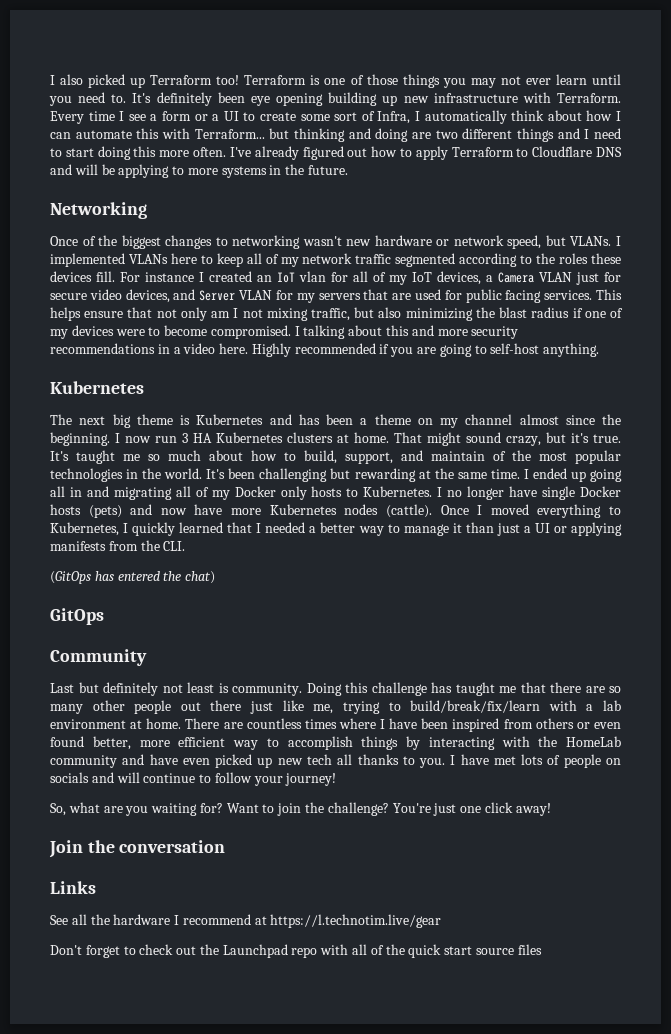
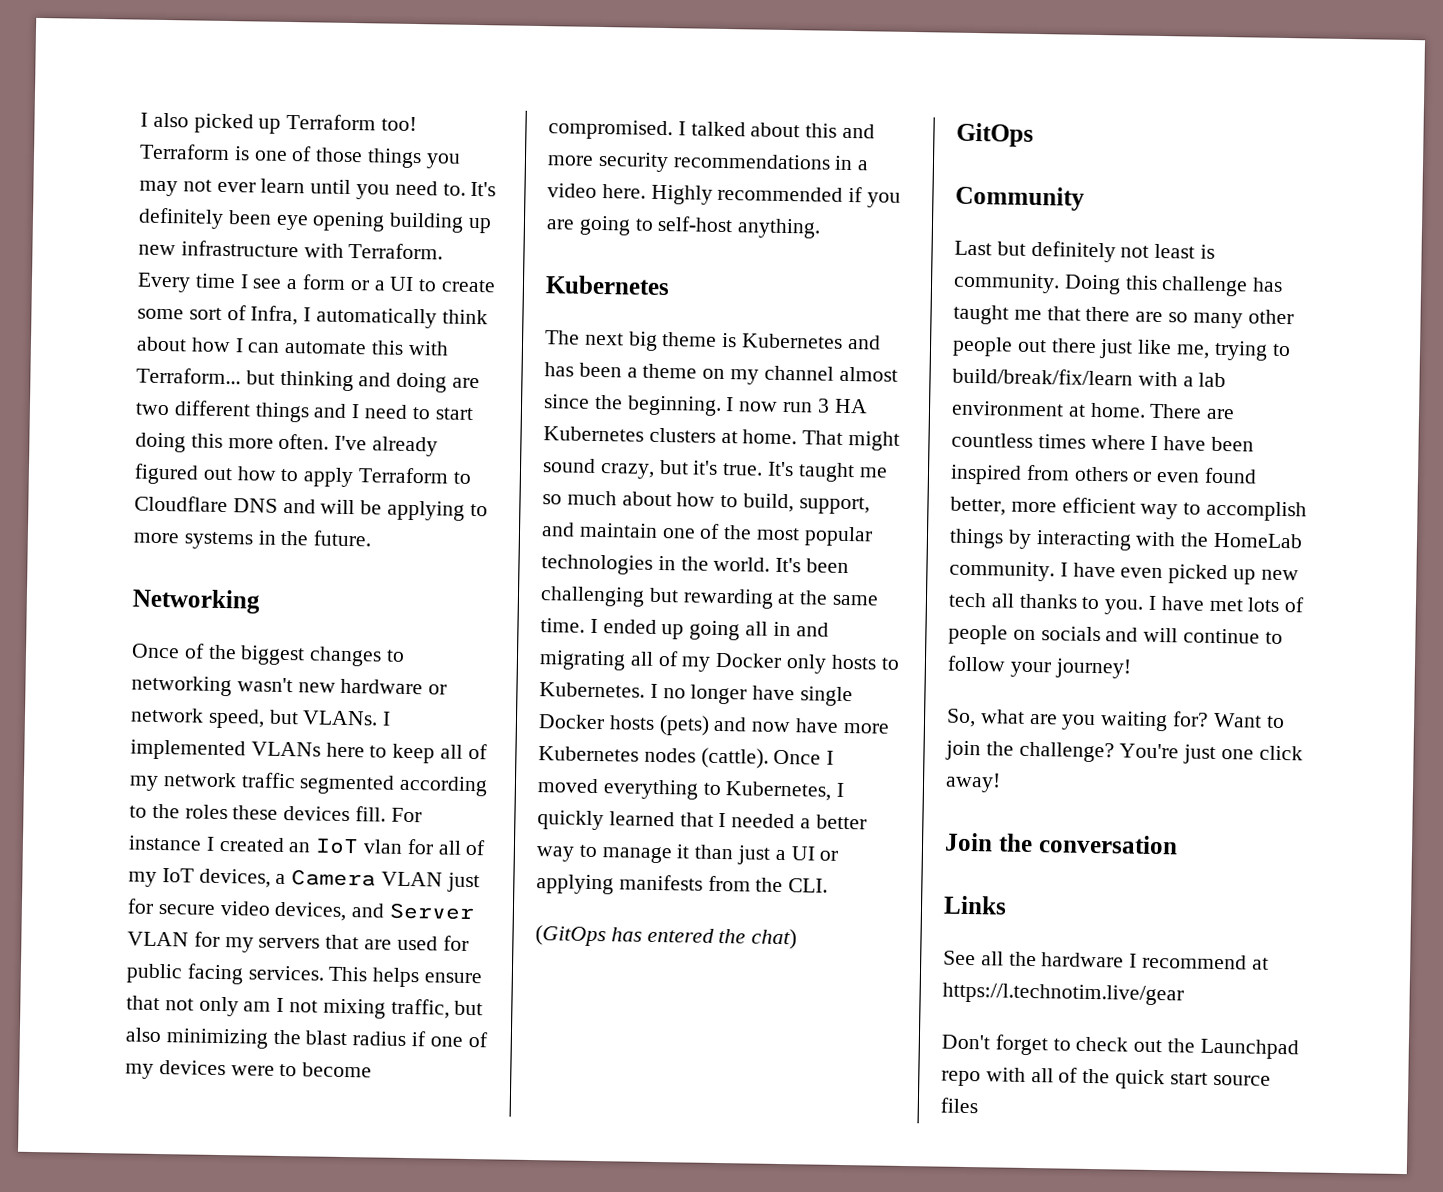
- I talking about this and more security recommendations in a video here.
+ I talked about this and more security recommendations in a video here.
- It's taught me so much about how to build, support, and maintain of the most popular technologies in the world.
+ It's taught me so much about how to build, support, and maintain one of the most popular technologies in the world.
- There are countless times where I have been inspired from others or even found better, more efficient way to accomplish things by interacting with the HomeLab community and have even picked up new tech all thanks to you.
+ There are countless times where I have been inspired from others or even found better, more efficient way to accomplish things by interacting with the HomeLab community. I have even picked up new tech all thanks to you.

